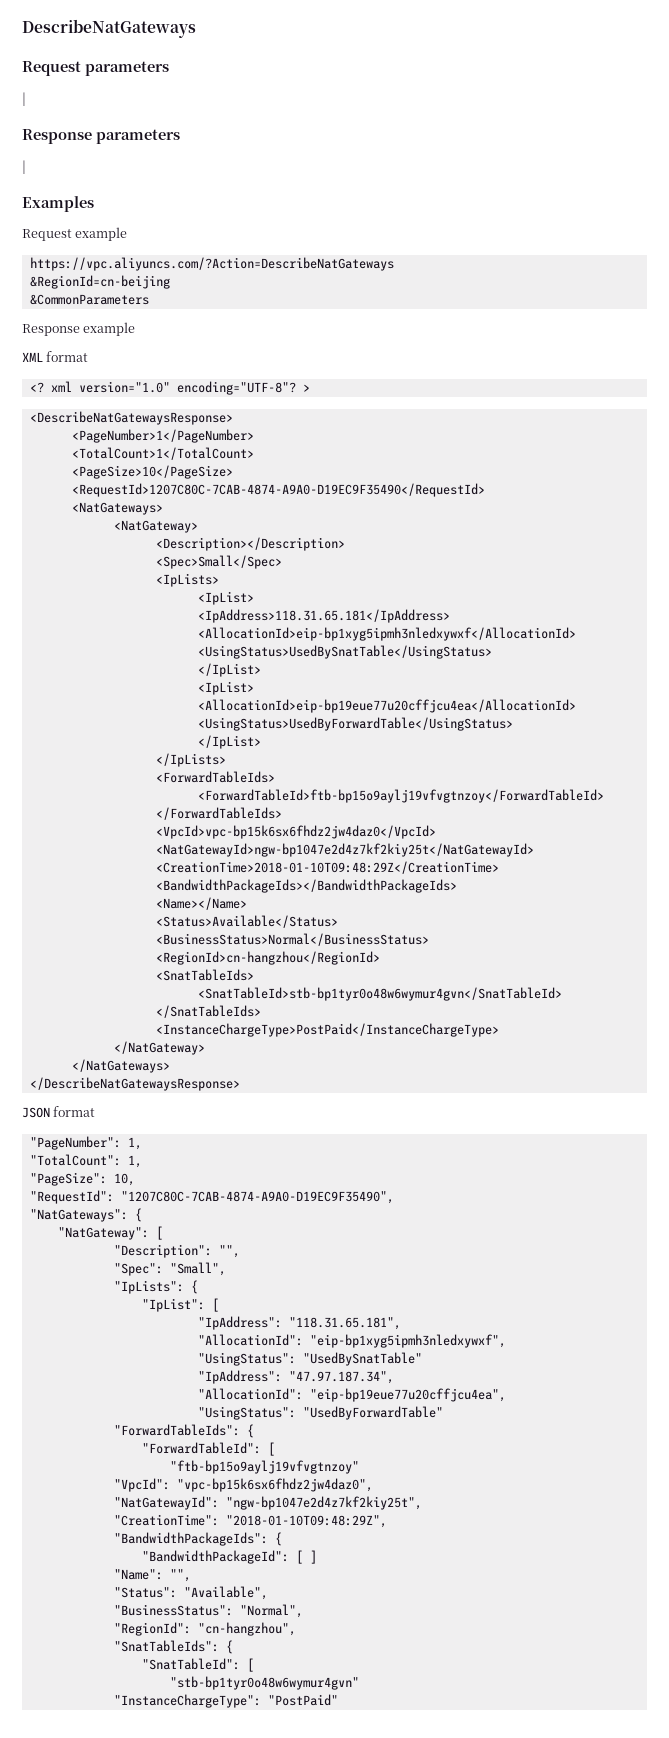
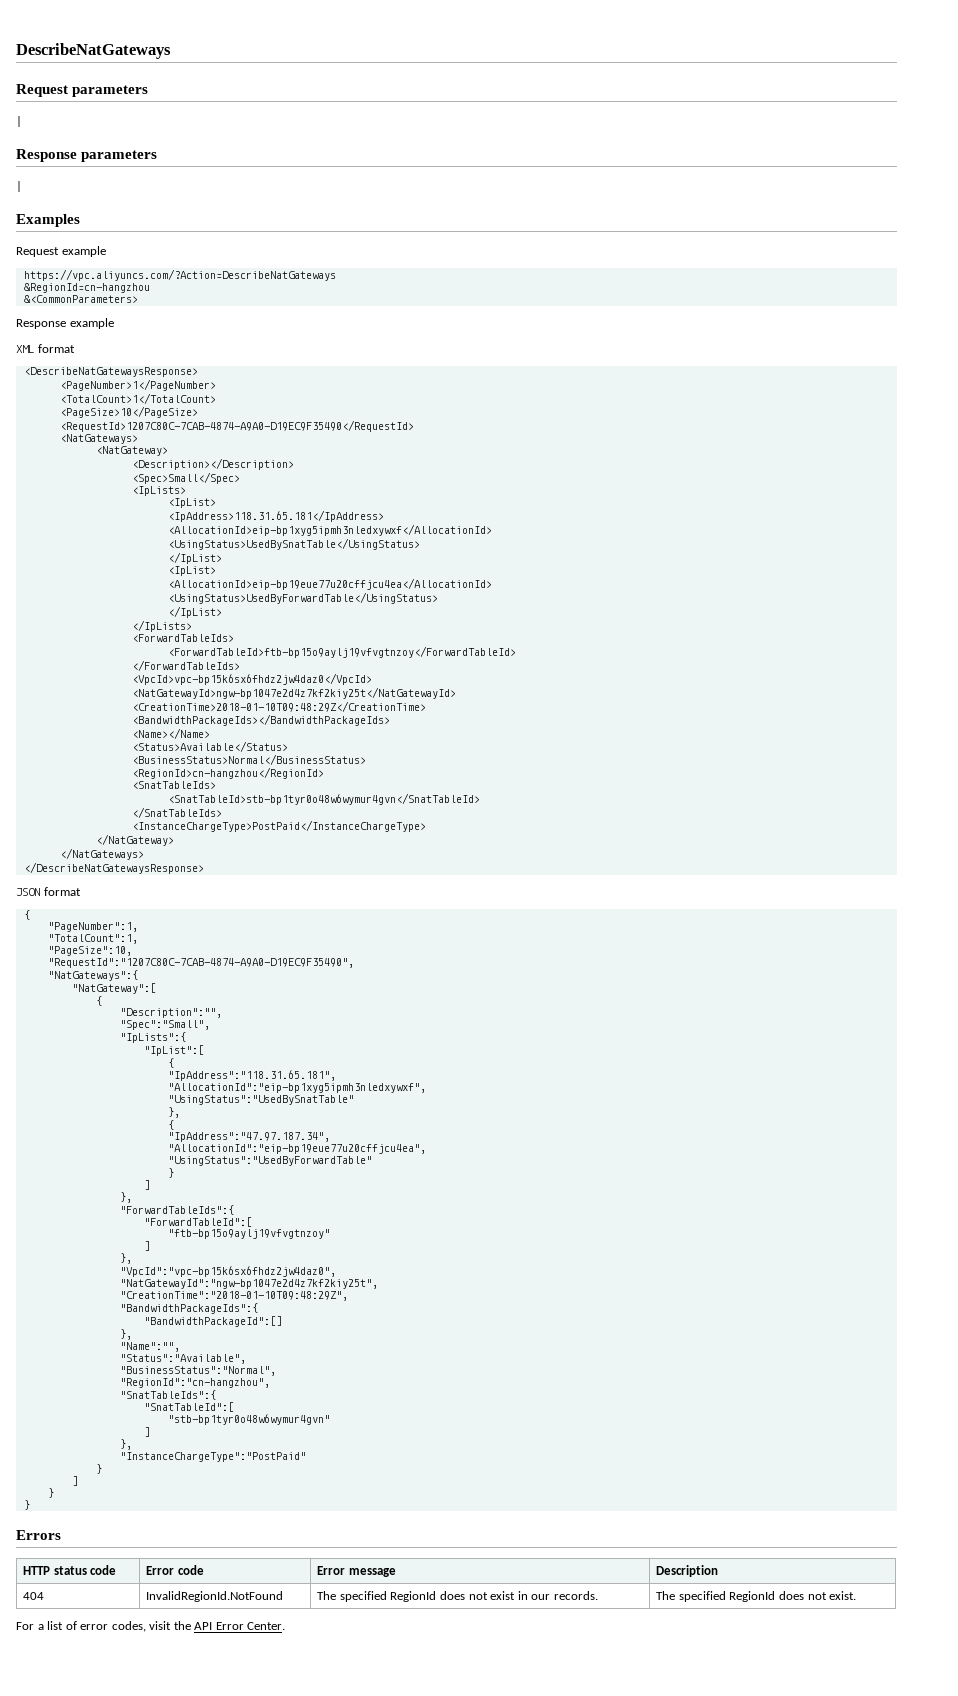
- &RegionId=cn-beijing
- &CommonParameters
+ &RegionId=cn-hangzhou
+ &<CommonParameters>
- <? xml version="1.0" encoding="UTF-8"? >
  JSON format
- "PageNumber": 1,
- "TotalCount": 1,
- "PageSize": 10,
- "RequestId": "1207C80C-7CAB-4874-A9A0-D19EC9F35490",
- "NatGateways": {
- "NatGateway": [
- "Description": "",
- "Spec": "Small",
- "IpLists": {
- "IpList": [
- "IpAddress": "118.31.65.181",
- "AllocationId": "eip-bp1xyg5ipmh3nledxywxf",
- "UsingStatus": "UsedBySnatTable"
- "IpAddress": "47.97.187.34",
- "AllocationId": "eip-bp19eue77u20cffjcu4ea",
- "UsingStatus": "UsedByForwardTable"
- "ForwardTableIds": {
- "ForwardTableId": [
+ {
+ "PageNumber":1,
+ "TotalCount":1,
+ "PageSize":10,
+ "RequestId":"1207C80C-7CAB-4874-A9A0-D19EC9F35490",
+ "NatGateways":{
+ "NatGateway":[
+ {
+ "Description":"",
+ "Spec":"Small",
+ "IpLists":{
+ "IpList":[
+ {
+ "IpAddress":"118.31.65.181",
+ "AllocationId":"eip-bp1xyg5ipmh3nledxywxf",
+ "UsingStatus":"UsedBySnatTable"
+ },
+ {
+ "IpAddress":"47.97.187.34",
+ "AllocationId":"eip-bp19eue77u20cffjcu4ea",
+ "UsingStatus":"UsedByForwardTable"
+ }
+ ]
+ },
+ "ForwardTableIds":{
+ "ForwardTableId":[
  "ftb-bp15o9aylj19vfvgtnzoy"
- "VpcId": "vpc-bp15k6sx6fhdz2jw4daz0",
- "NatGatewayId": "ngw-bp1047e2d4z7kf2kiy25t",
- "CreationTime": "2018-01-10T09:48:29Z",
- "BandwidthPackageIds": {
- "BandwidthPackageId": [ ]
- "Name": "",
- "Status": "Available",
- "BusinessStatus": "Normal",
- "RegionId": "cn-hangzhou",
- "SnatTableIds": {
- "SnatTableId": [
+ ]
+ },
+ "VpcId":"vpc-bp15k6sx6fhdz2jw4daz0",
+ "NatGatewayId":"ngw-bp1047e2d4z7kf2kiy25t",
+ "CreationTime":"2018-01-10T09:48:29Z",
+ "BandwidthPackageIds":{
+ "BandwidthPackageId":[]
+ },
+ "Name":"",
+ "Status":"Available",
+ "BusinessStatus":"Normal",
+ "RegionId":"cn-hangzhou",
+ "SnatTableIds":{
+ "SnatTableId":[
  "stb-bp1tyr0o48w6wymur4gvn"
- "InstanceChargeType": "PostPaid"
+ ]
+ },
+ "InstanceChargeType":"PostPaid"
+ }
+ ]
+ }
+ }
+ Errors
+ HTTP status code | Error code | Error message | Description
+ 404 | InvalidRegionId.NotFound | The specified RegionId does not exist in our records. | The specified RegionId does not exist.
+ For a list of error codes, visit the API Error Center.

